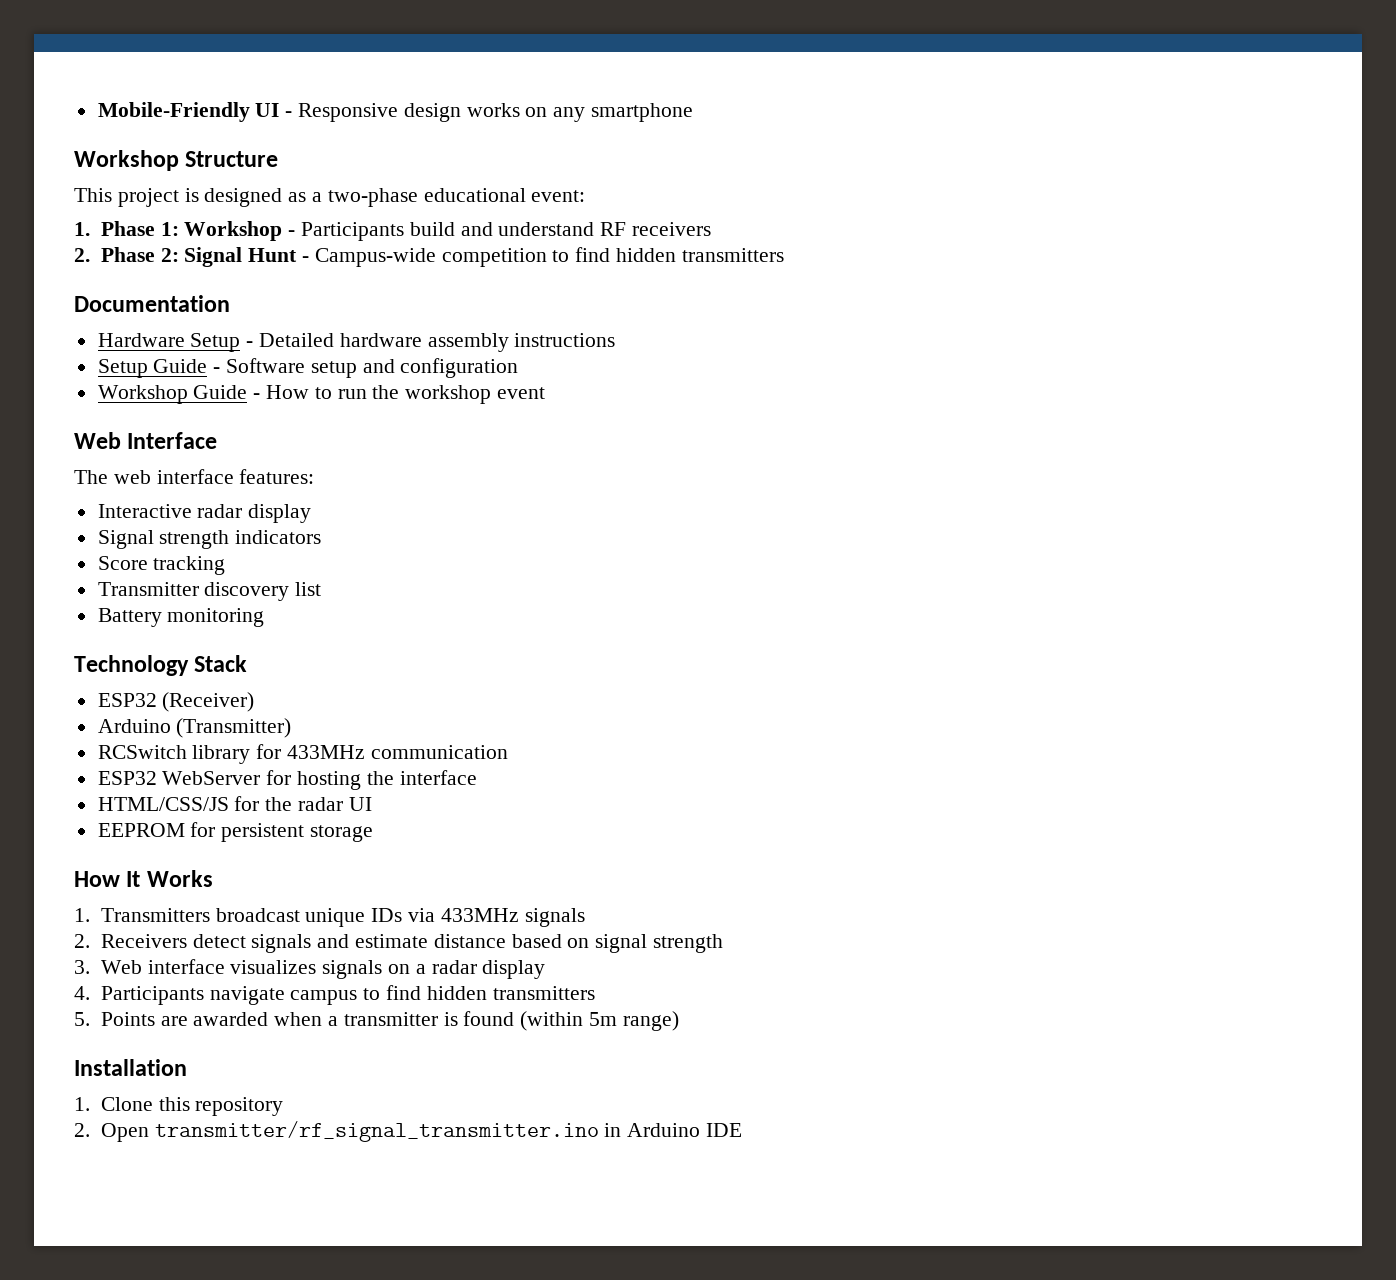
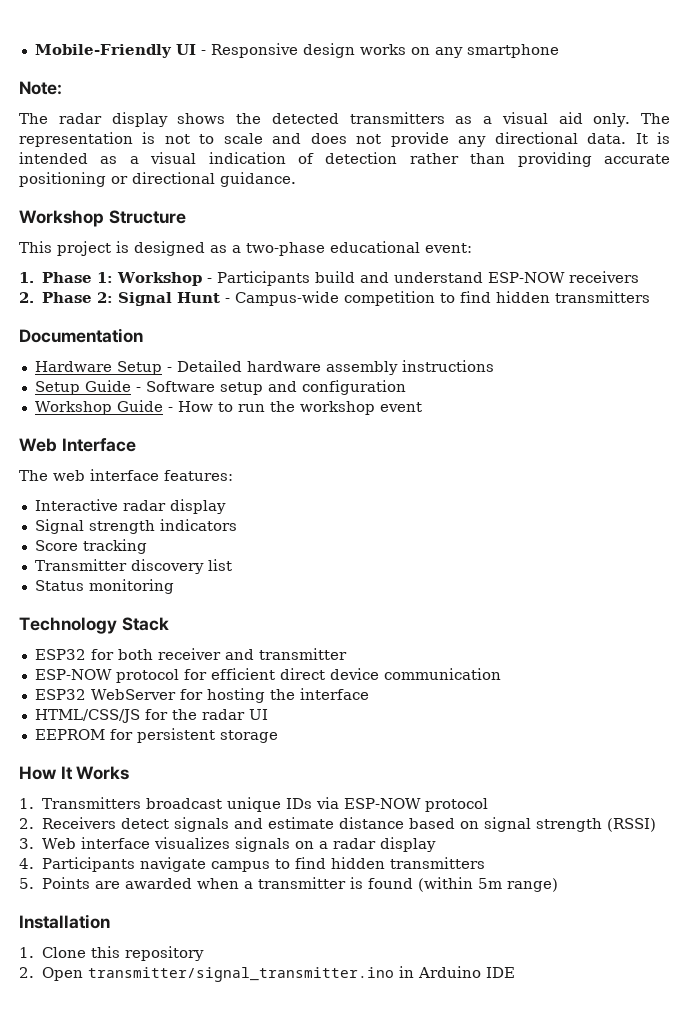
+ Note:
+ The radar display shows the detected transmitters as a visual aid only. The representation is not to scale and does not provide any directional data. It is intended as a visual indication of detection rather than providing accurate positioning or directional guidance.
- 1. Phase 1: Workshop - Participants build and understand RF receivers
+ 1. Phase 1: Workshop - Participants build and understand ESP-NOW receivers
- Battery monitoring
+ Status monitoring
- ESP32 (Receiver)
- Arduino (Transmitter)
- RCSwitch library for 433MHz communication
+ ESP32 for both receiver and transmitter
+ ESP-NOW protocol for efficient direct device communication
- 1. Transmitters broadcast unique IDs via 433MHz signals
+ 1. Transmitters broadcast unique IDs via ESP-NOW protocol
- 2. Receivers detect signals and estimate distance based on signal strength
+ 2. Receivers detect signals and estimate distance based on signal strength (RSSI)
- 2. Open transmitter/rf_signal_transmitter.ino in Arduino IDE
+ 2. Open transmitter/signal_transmitter.ino in Arduino IDE

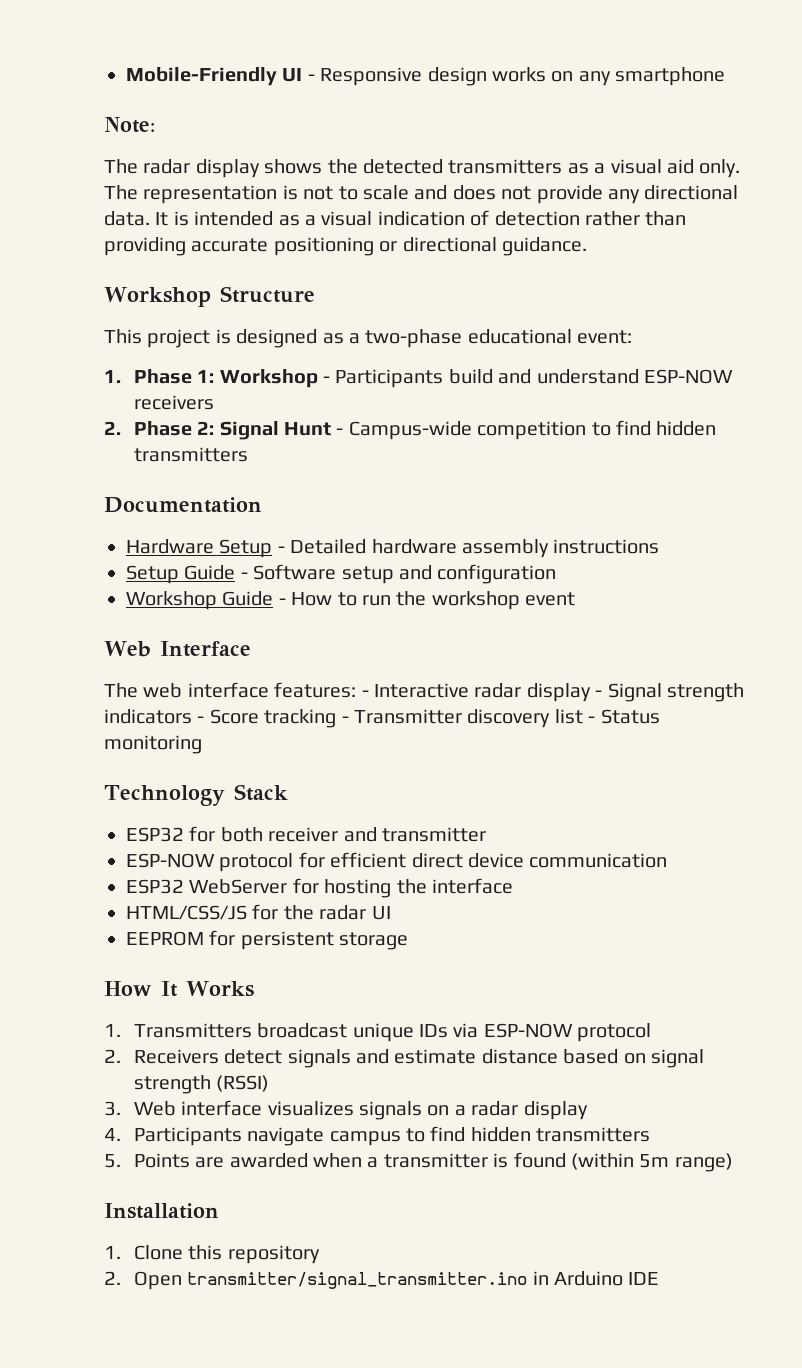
- The web interface features:
- Interactive radar display
- Signal strength indicators
- Score tracking
- Transmitter discovery list
- Status monitoring
+ The web interface features: - Interactive radar display - Signal strength indicators - Score tracking - Transmitter discovery list - Status monitoring

